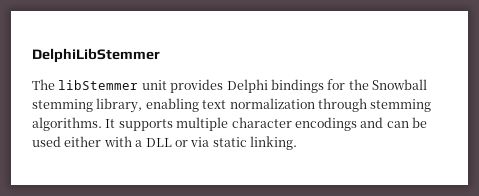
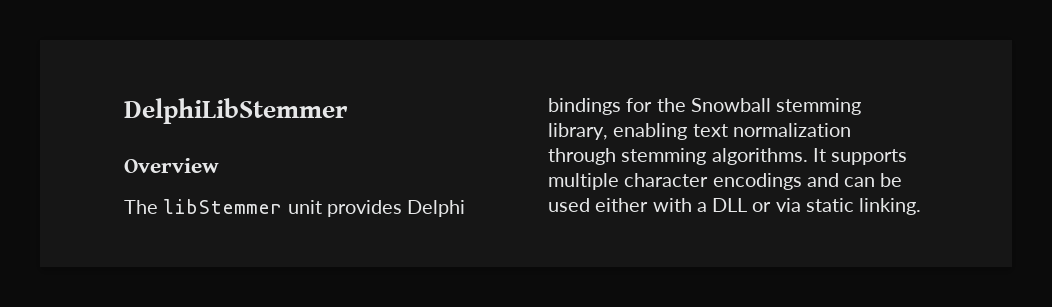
+ Overview

